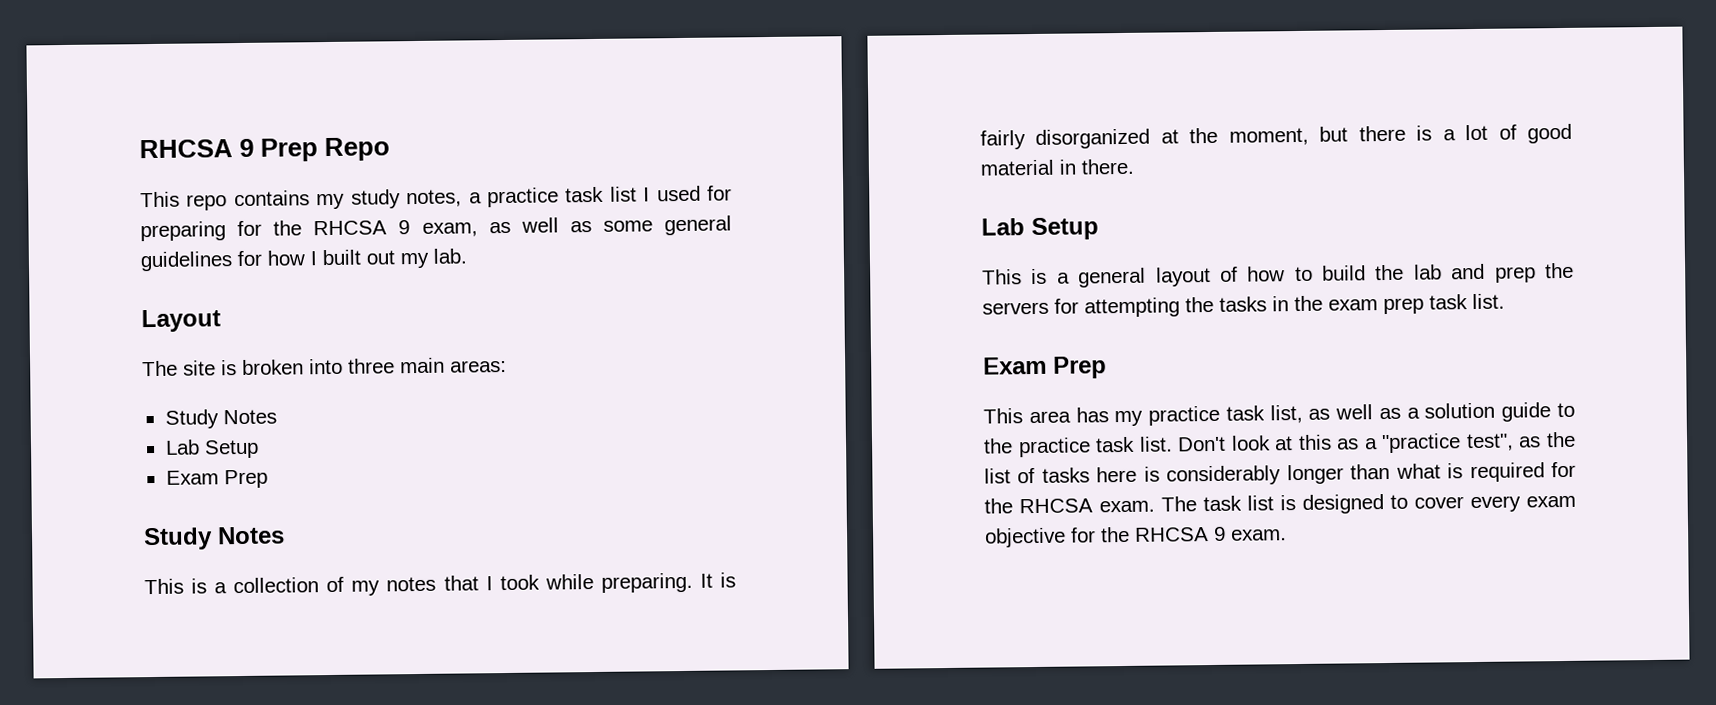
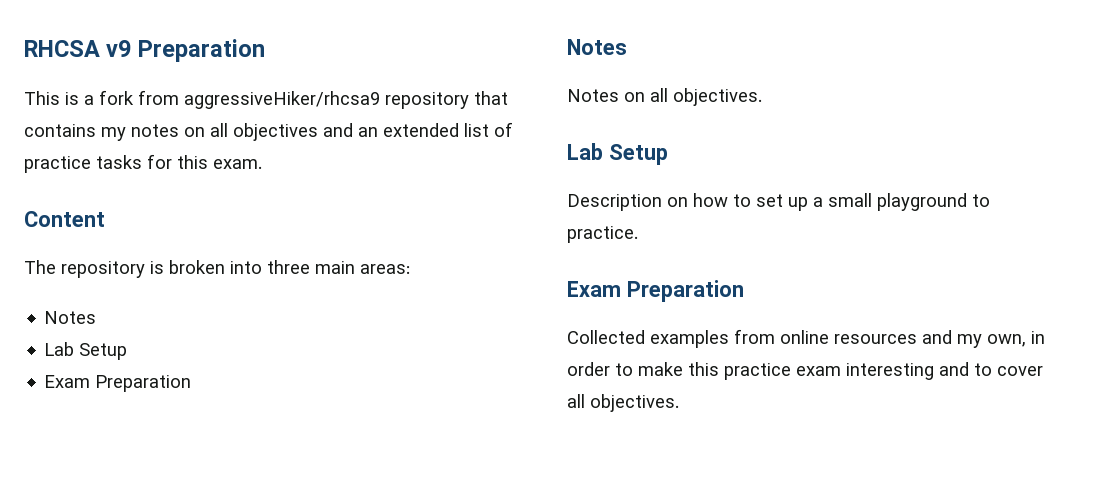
- RHCSA 9 Prep Repo
- This repo contains my study notes, a practice task list I used for preparing for the RHCSA 9 exam, as well as some general guidelines for how I built out my lab.
- Layout
- The site is broken into three main areas:
- Study Notes
+ RHCSA v9 Preparation
+ This is a fork from aggressiveHiker/rhcsa9 repository that contains my notes on all objectives and an extended list of practice tasks for this exam.
+ Content
+ The repository is broken into three main areas:
+ Notes
  Lab Setup
- Exam Prep
- Study Notes
- This is a collection of my notes that I took while preparing. It is fairly disorganized at the moment, but there is a lot of good material in there.
+ Exam Preparation
+ Notes
+ Notes on all objectives.
  Lab Setup
- This is a general layout of how to build the lab and prep the servers for attempting the tasks in the exam prep task list.
- Exam Prep
- This area has my practice task list, as well as a solution guide to the practice task list. Don't look at this as a "practice test", as the list of tasks here is considerably longer than what is required for the RHCSA exam. The task list is designed to cover every exam objective for the RHCSA 9 exam.
+ Description on how to set up a small playground to practice.
+ Exam Preparation
+ Collected examples from online resources and my own, in order to make this practice exam interesting and to cover all objectives.

